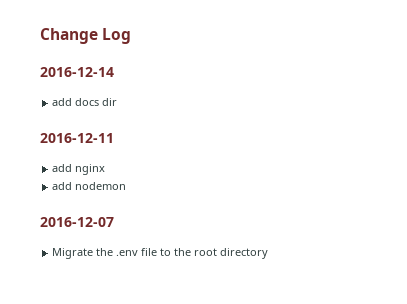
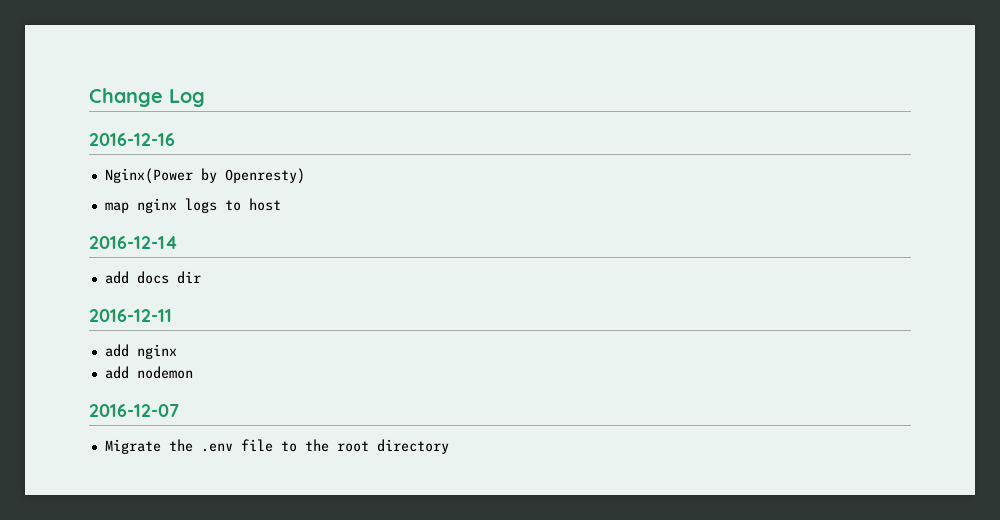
+ 2016-12-16
+ Nginx(Power by Openresty)
+ map nginx logs to host

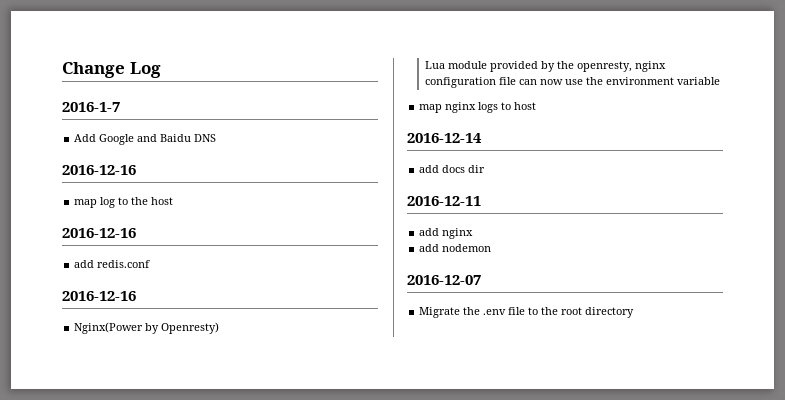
+ 2016-1-7
+ Add Google and Baidu DNS
+ 2016-12-16
+ map log to the host
+ 2016-12-16
+ add redis.conf
  2016-12-16
  Nginx(Power by Openresty)
+ Lua module provided by the openresty, nginx configuration file can now use the environment variable

